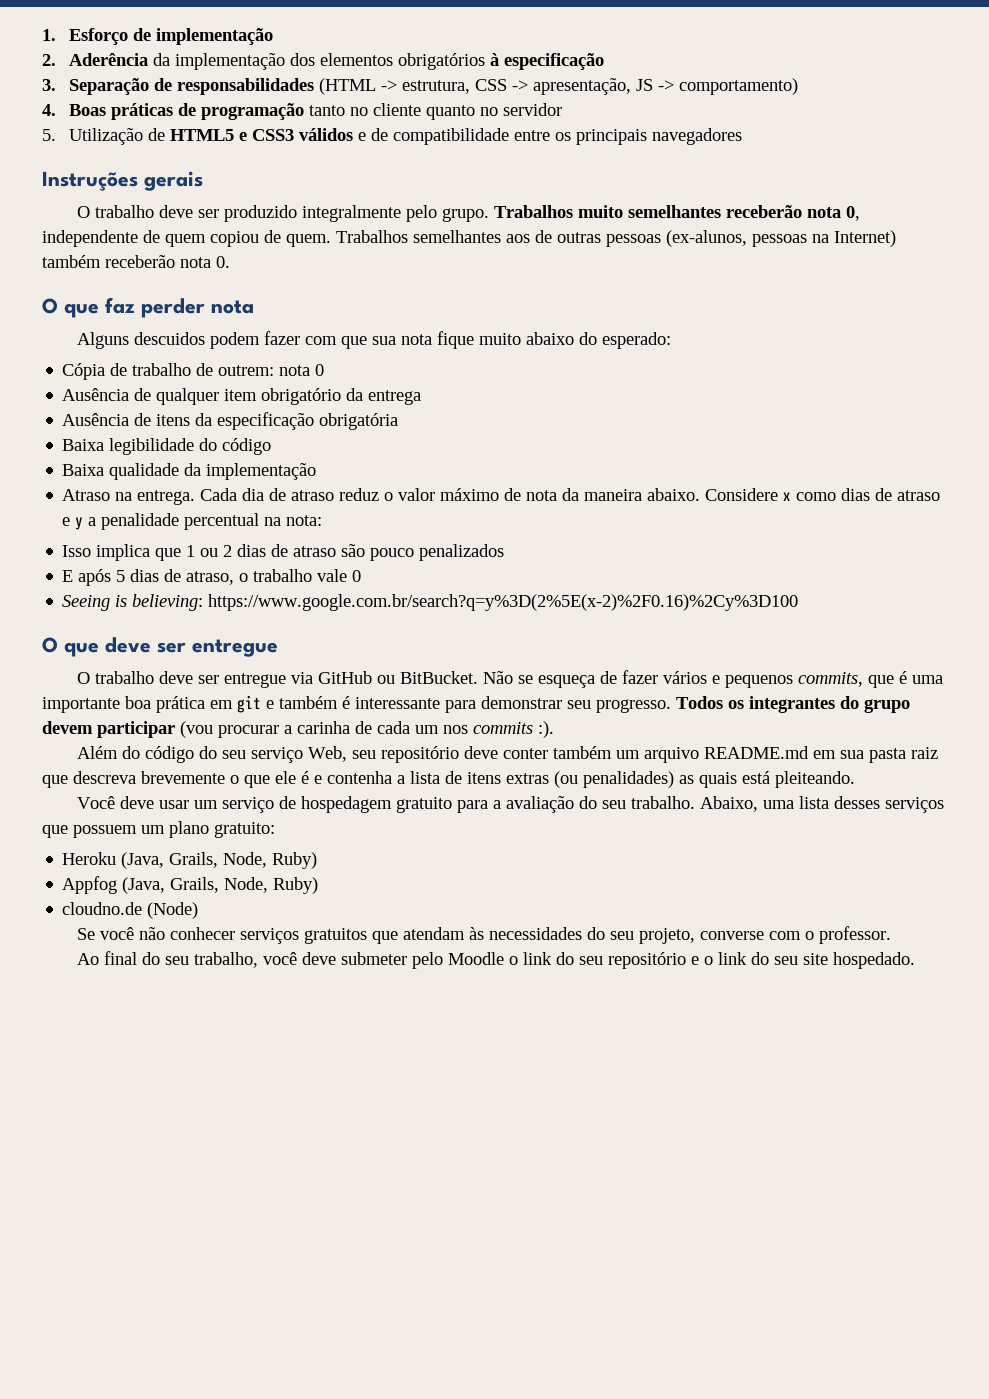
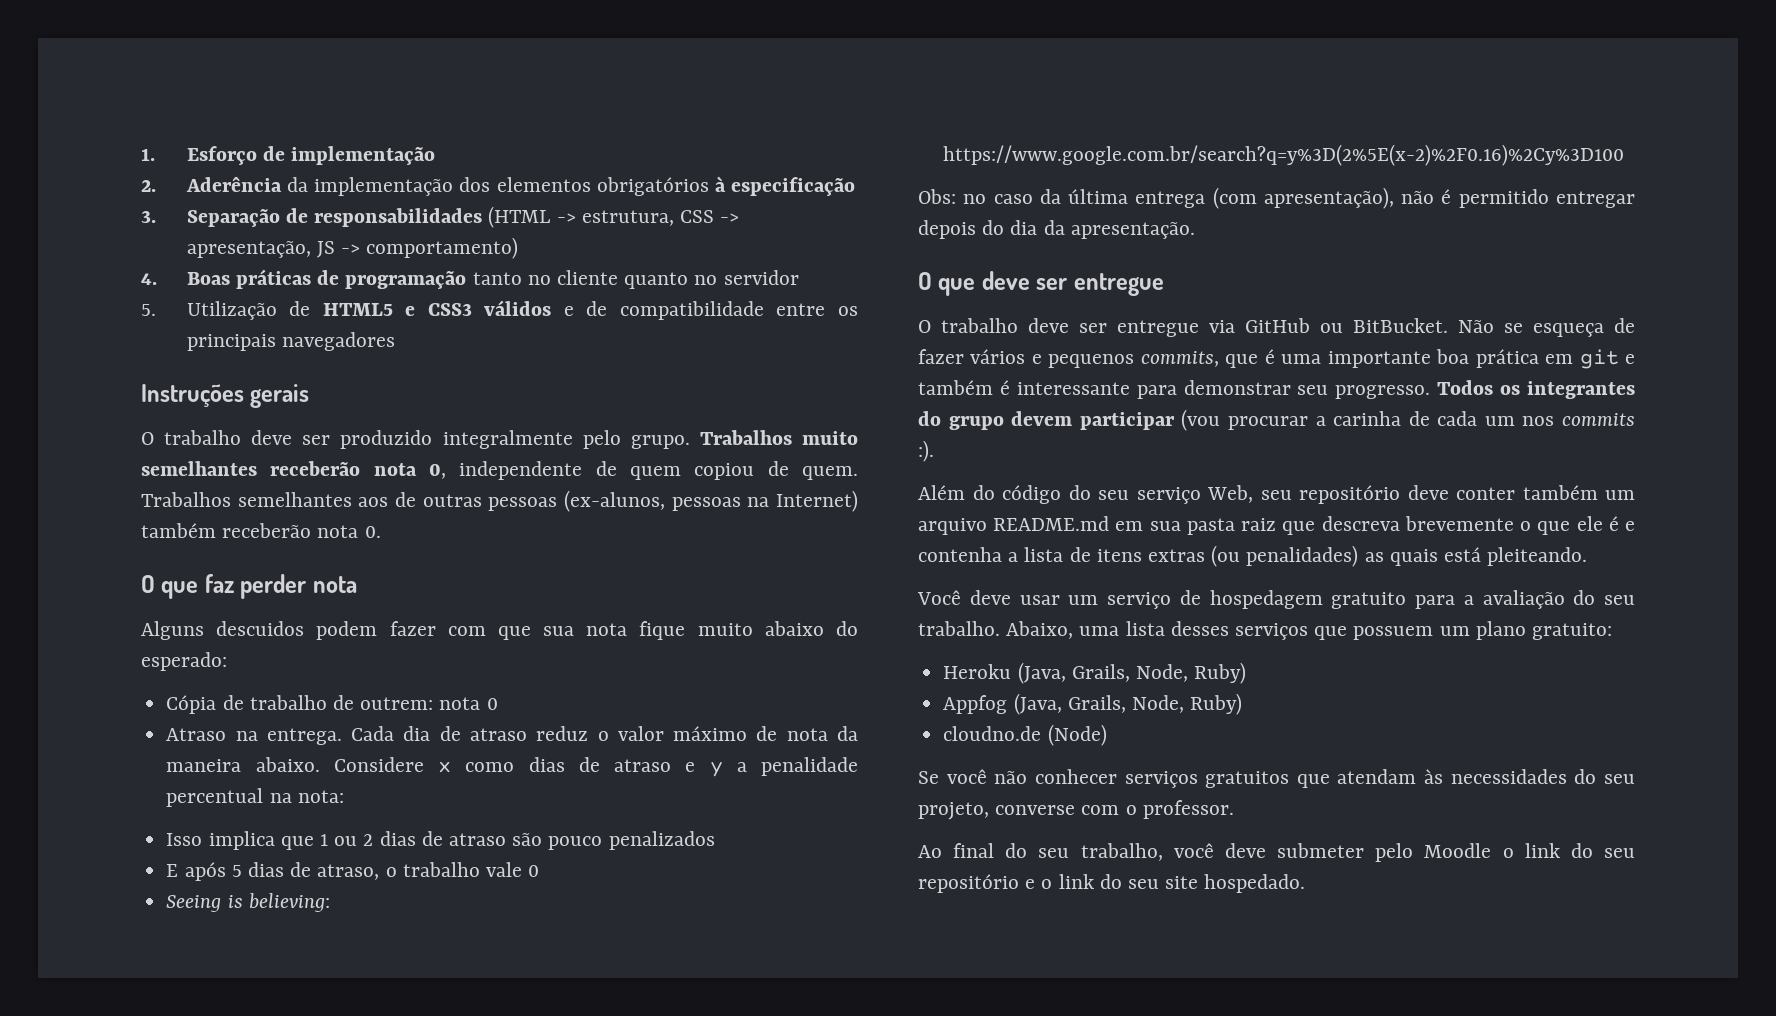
- Ausência de qualquer item obrigatório da entrega
- Ausência de itens da especificação obrigatória
- Baixa legibilidade do código
- Baixa qualidade da implementação
+ Obs: no caso da última entrega (com apresentação), não é permitido entregar depois do dia da apresentação.

